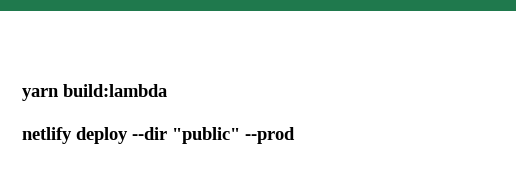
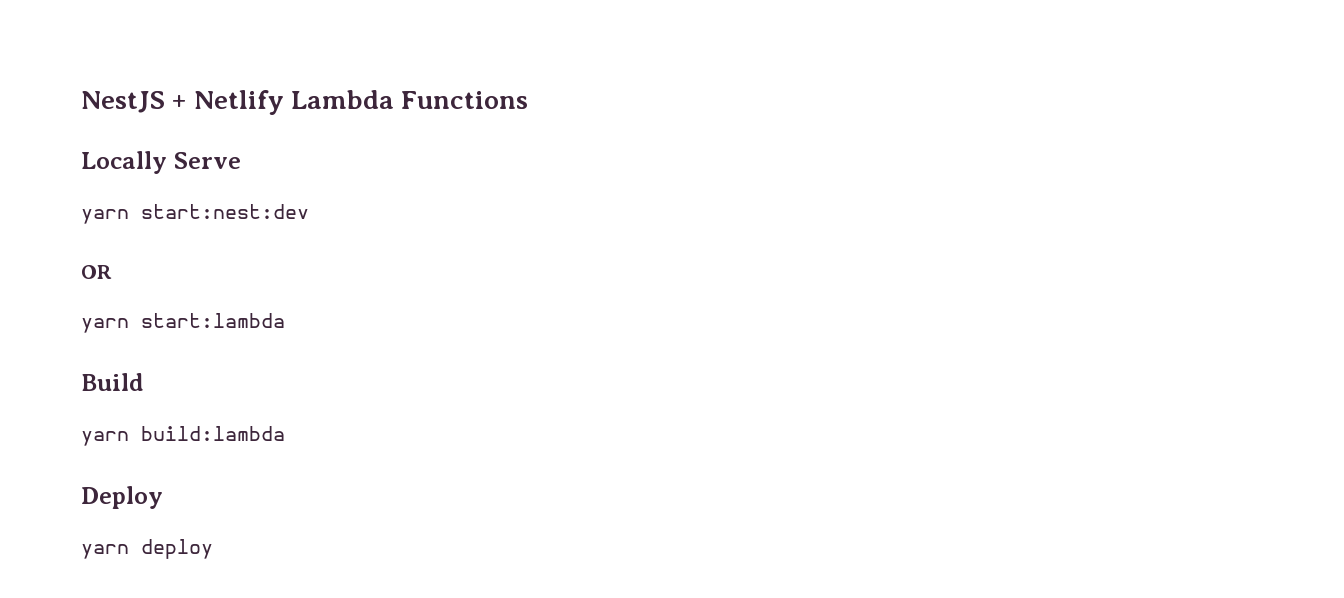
+ NestJS + Netlify Lambda Functions
+ Locally Serve
+ yarn start:nest:dev
+ OR
+ yarn start:lambda
+ Build
  yarn build:lambda
- netlify deploy --dir "public" --prod
+ Deploy
+ yarn deploy

